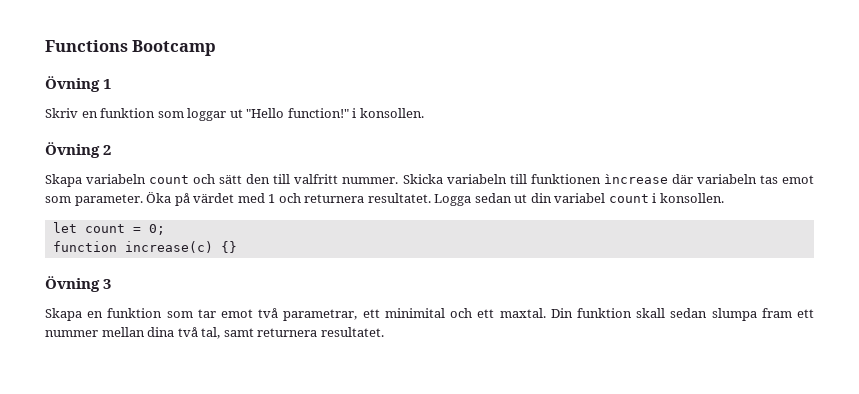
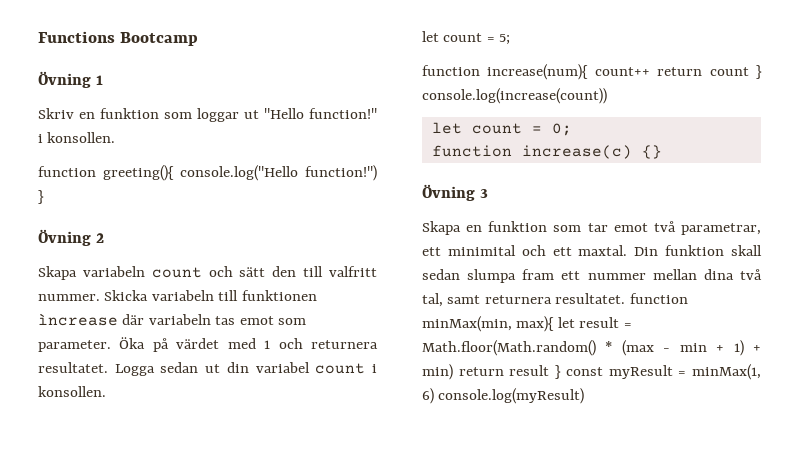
+ function greeting(){ console.log("Hello function!") }
+ let count = 5;
+ function increase(num){ count++ return count } console.log(increase(count))
- Din funktion skall sedan slumpa fram ett nummer mellan dina två tal, samt returnera resultatet.
+ Din funktion skall sedan slumpa fram ett nummer mellan dina två tal, samt returnera resultatet. function minMax(min, max){ let result = Math.floor(Math.random() * (max - min + 1) + min) return result } const myResult = minMax(1, 6) console.log(myResult)

